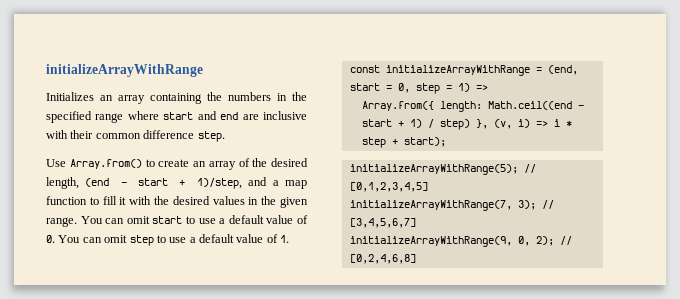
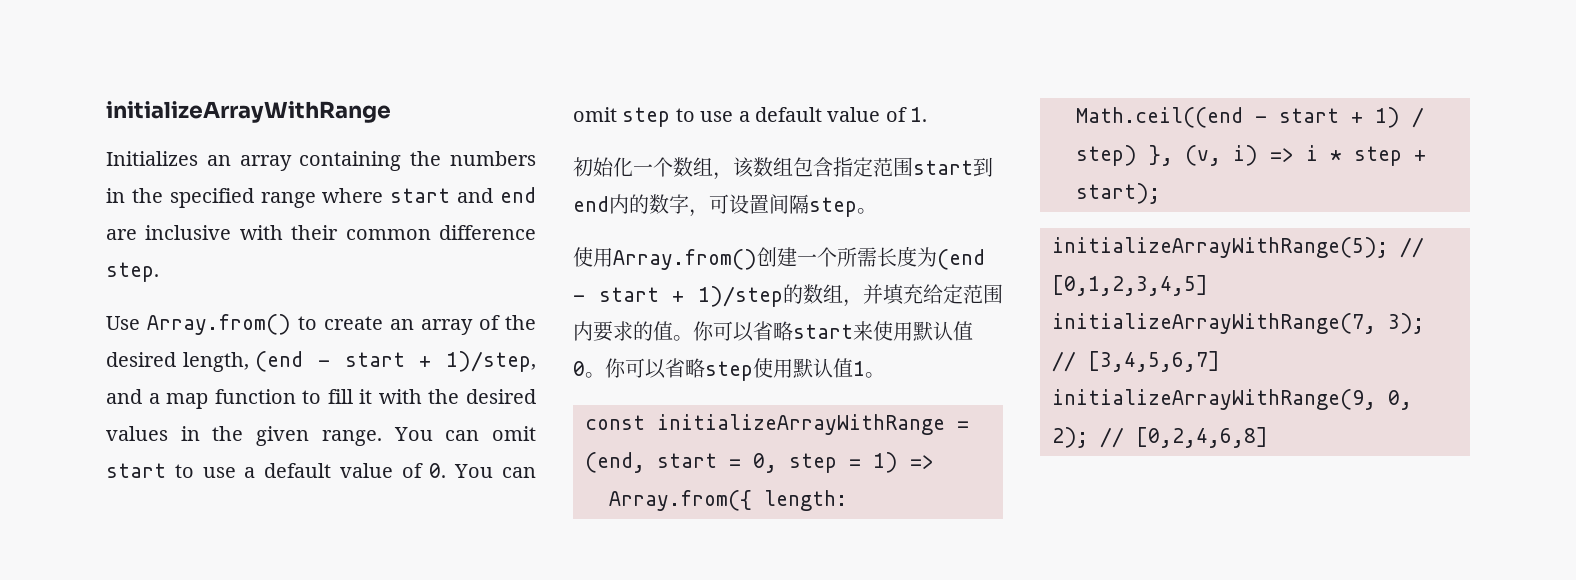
+ 初始化一个数组，该数组包含指定范围start到end内的数字，可设置间隔step。
+ 使用Array.from()创建一个所需长度为(end - start + 1)/step的数组，并填充给定范围内要求的值。你可以省略start来使用默认值0。你可以省略step使用默认值1。

